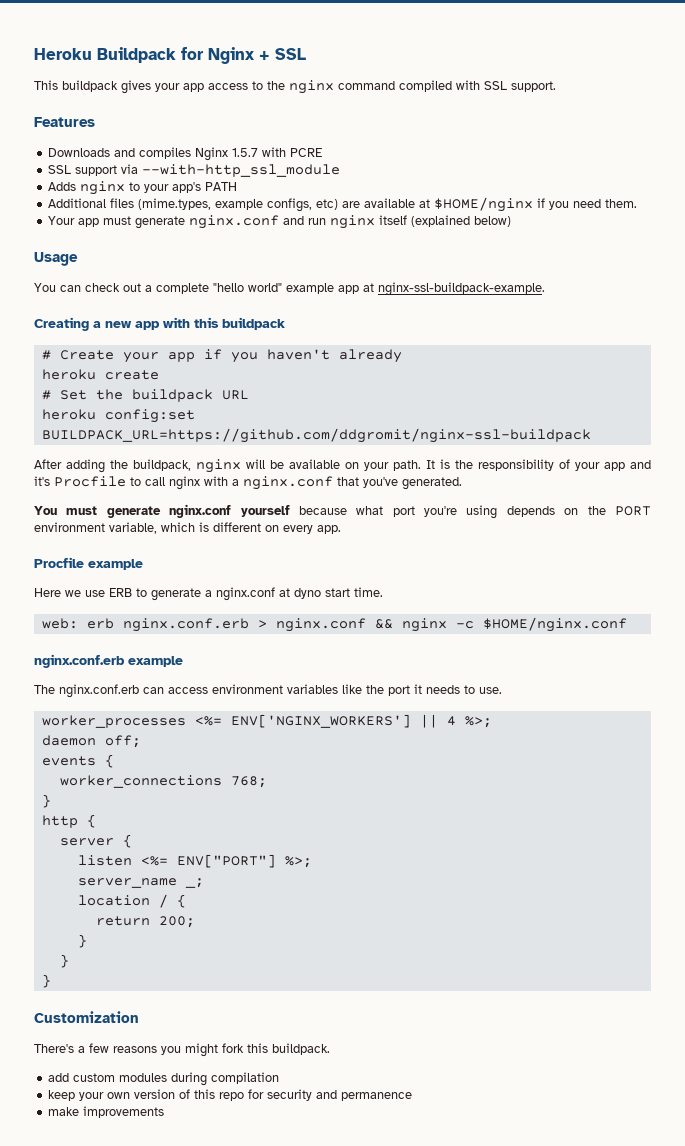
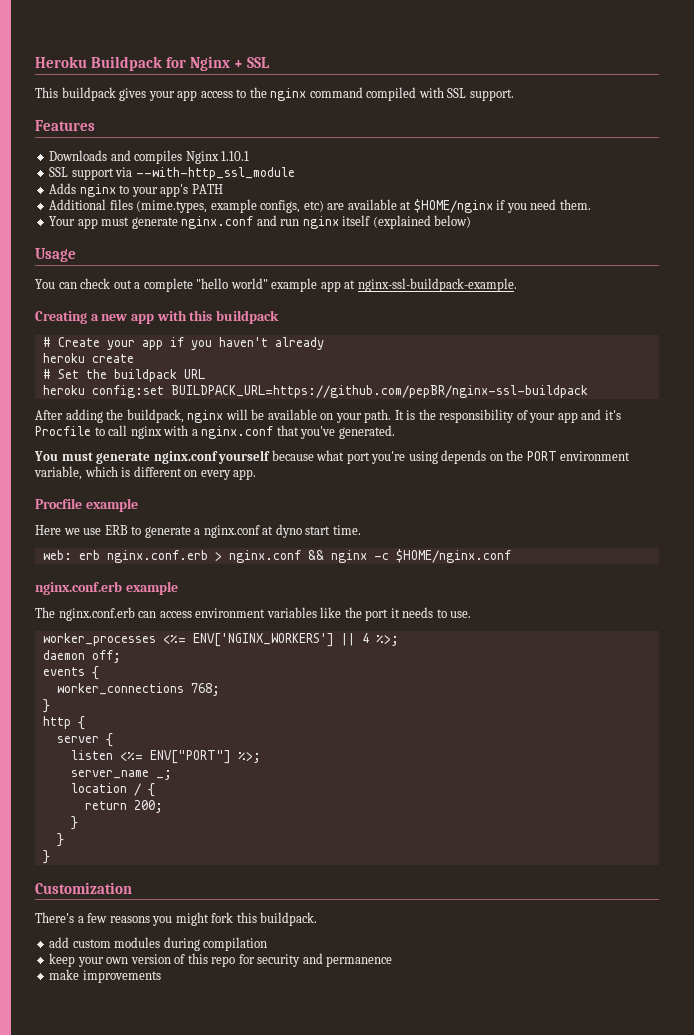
- Downloads and compiles Nginx 1.5.7 with PCRE
+ Downloads and compiles Nginx 1.10.1
- heroku config:set BUILDPACK_URL=https://github.com/ddgromit/nginx-ssl-buildpack
+ heroku config:set BUILDPACK_URL=https://github.com/pepBR/nginx-ssl-buildpack

